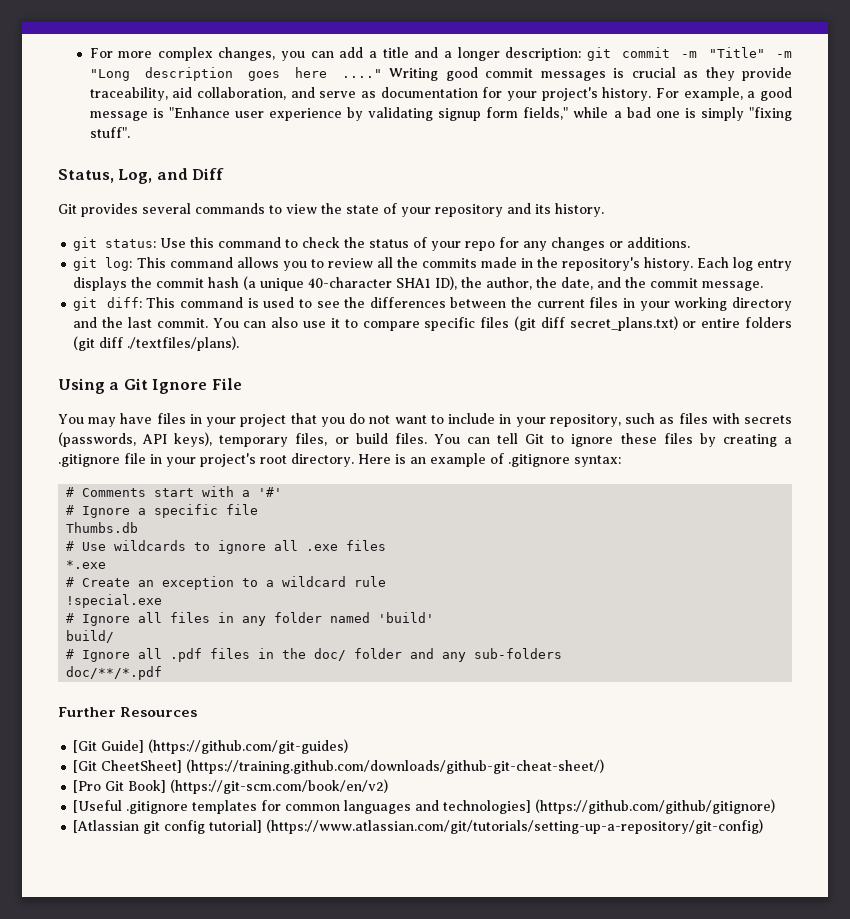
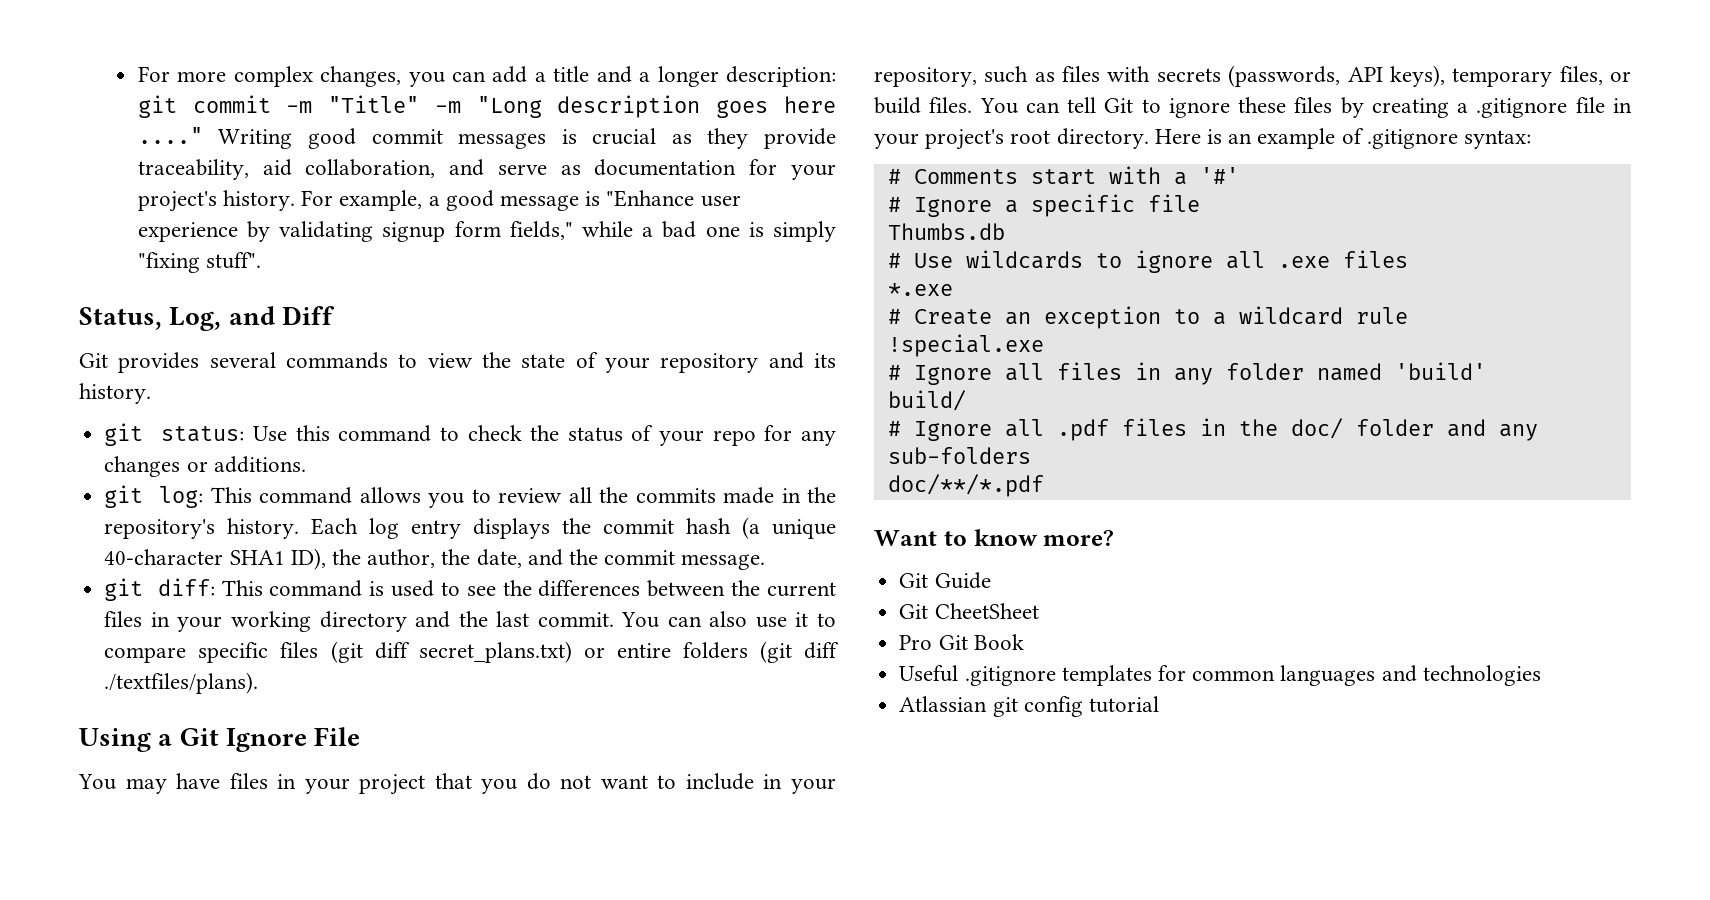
- Further Resources
- [Git Guide] (https://github.com/git-guides)
- [Git CheetSheet] (https://training.github.com/downloads/github-git-cheat-sheet/)
- [Pro Git Book] (https://git-scm.com/book/en/v2)
- [Useful .gitignore templates for common languages and technologies] (https://github.com/github/gitignore)
- [Atlassian git config tutorial] (https://www.atlassian.com/git/tutorials/setting-up-a-repository/git-config)
+ Want to know more?
+ Git Guide
+ Git CheetSheet
+ Pro Git Book
+ Useful .gitignore templates for common languages and technologies
+ Atlassian git config tutorial

